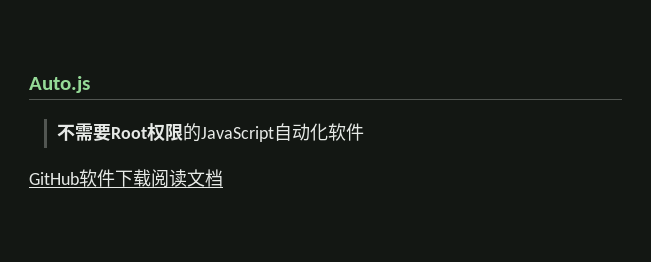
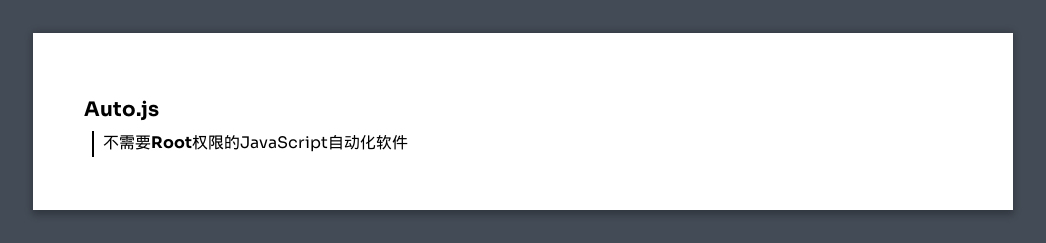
- GitHub软件下载阅读文档

